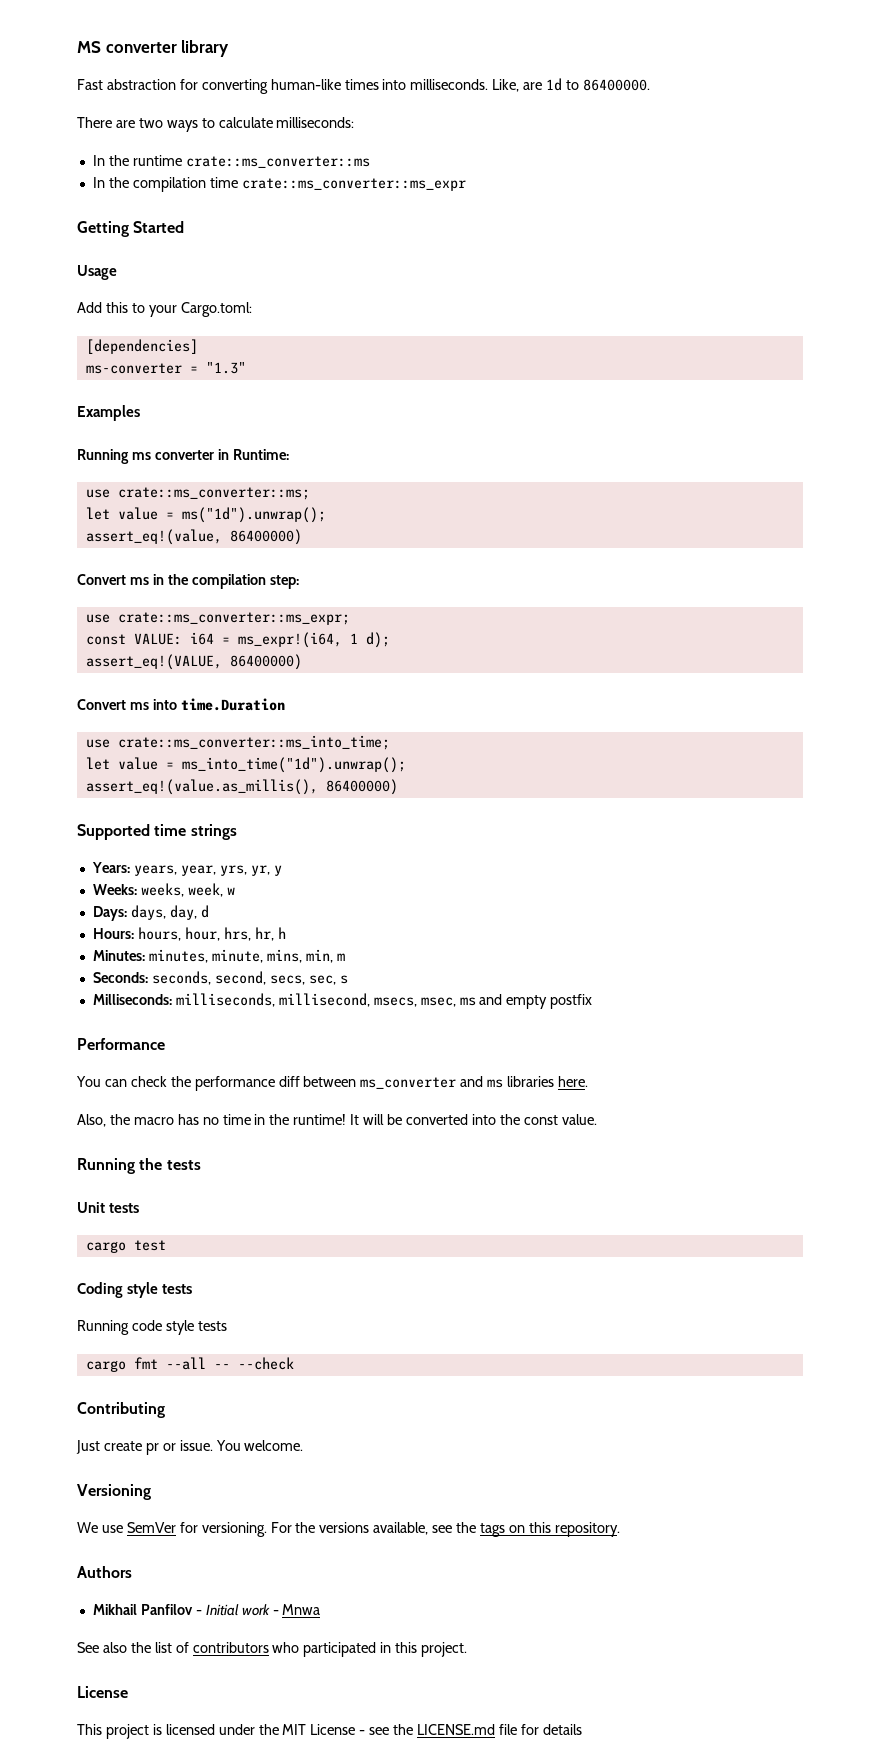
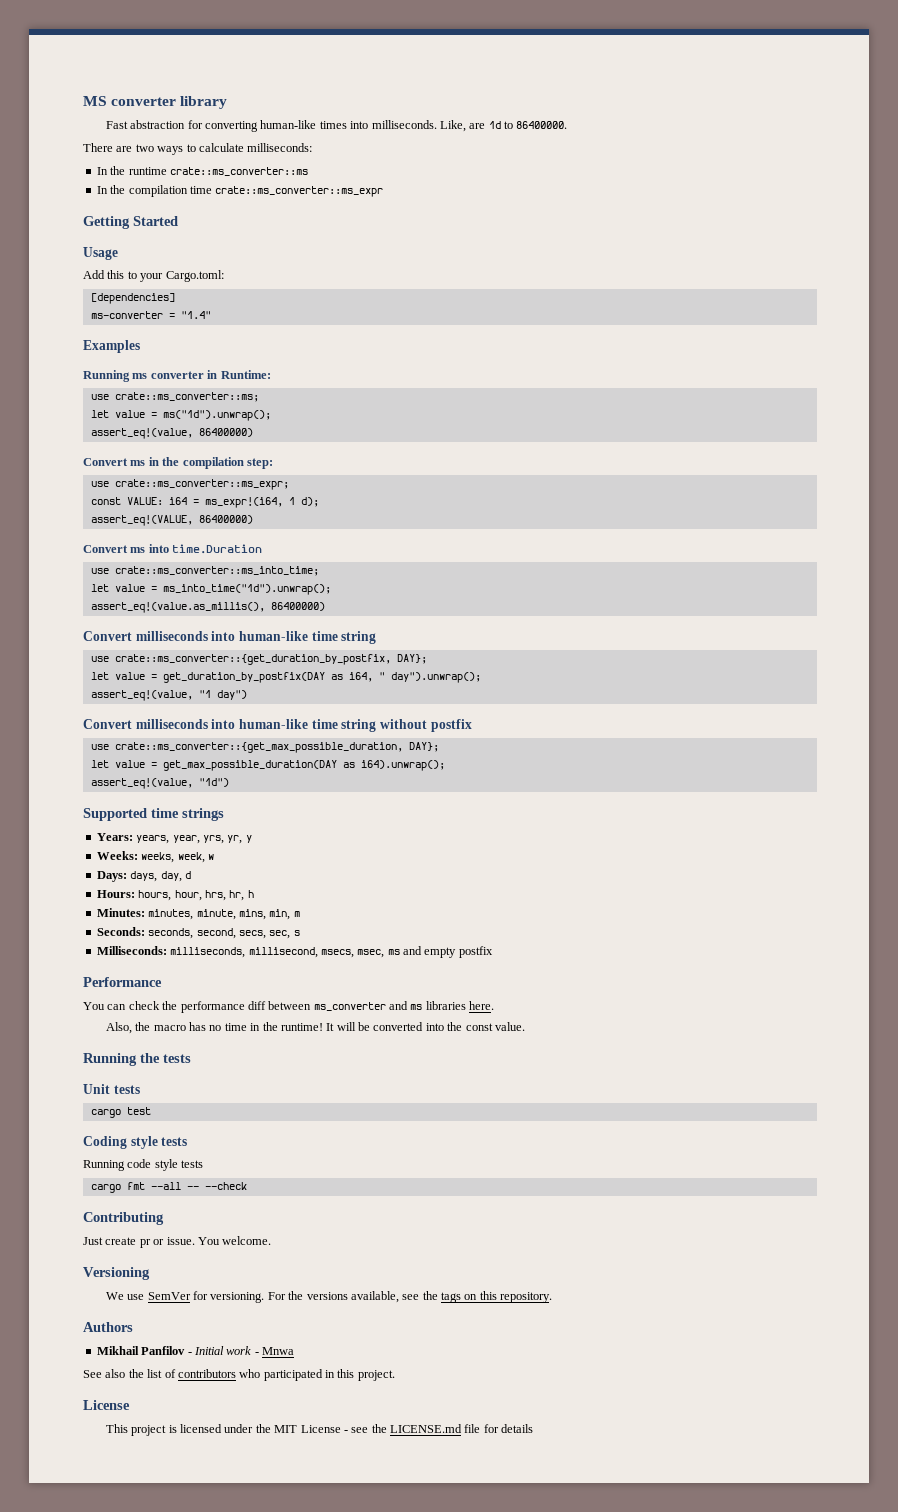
- ms-converter = "1.3"
+ ms-converter = "1.4"
  assert_eq!(value.as_millis(), 86400000)
+ Convert milliseconds into human-like time string
+ use crate::ms_converter::{get_duration_by_postfix, DAY};
+ let value = get_duration_by_postfix(DAY as i64, " day").unwrap();
+ assert_eq!(value, "1 day")
+ Convert milliseconds into human-like time string without postfix
+ use crate::ms_converter::{get_max_possible_duration, DAY};
+ let value = get_max_possible_duration(DAY as i64).unwrap();
+ assert_eq!(value, "1d")

